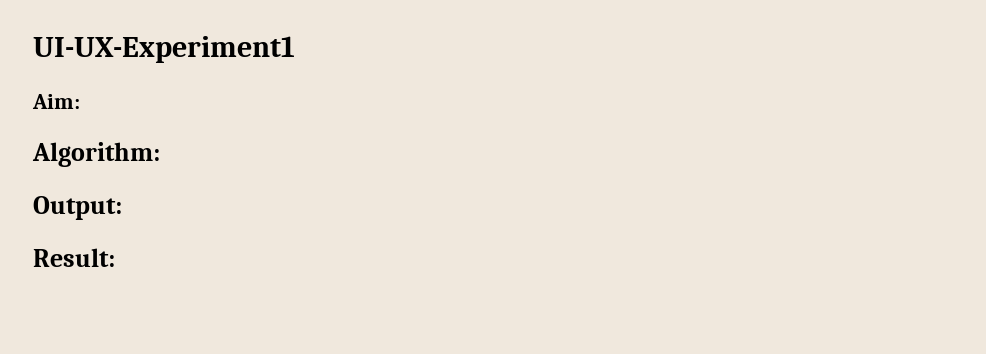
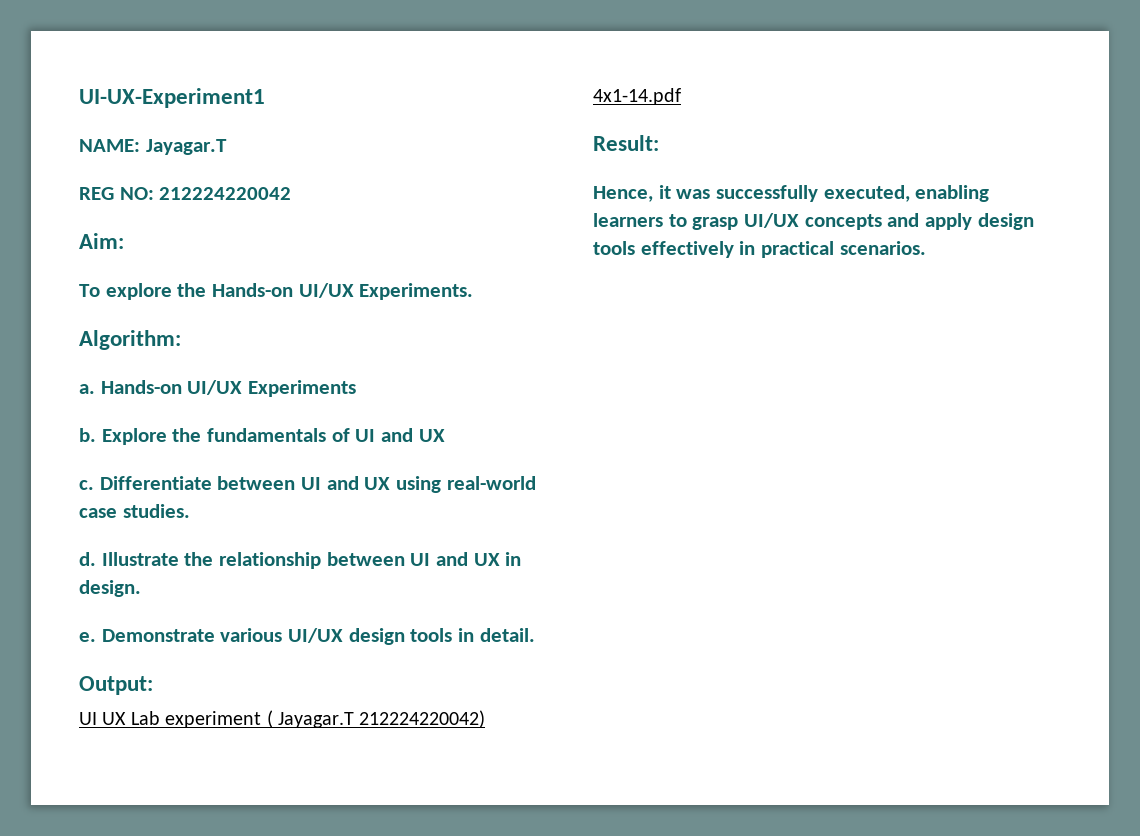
+ NAME: Jayagar.T
+ REG NO: 212224220042
  Aim:
+ To explore the Hands-on UI/UX Experiments.
  Algorithm:
+ a. Hands-on UI/UX Experiments
+ b. Explore the fundamentals of UI and UX
+ c. Differentiate between UI and UX using real-world case studies.
+ d. Illustrate the relationship between UI and UX in design.
+ e. Demonstrate various UI/UX design tools in detail.
  Output:
+ UI UX Lab experiment ( Jayagar.T 212224220042) 4x1-14.pdf
  Result:
+ Hence, it was successfully executed, enabling learners to grasp UI/UX concepts and apply design tools effectively in practical scenarios.

